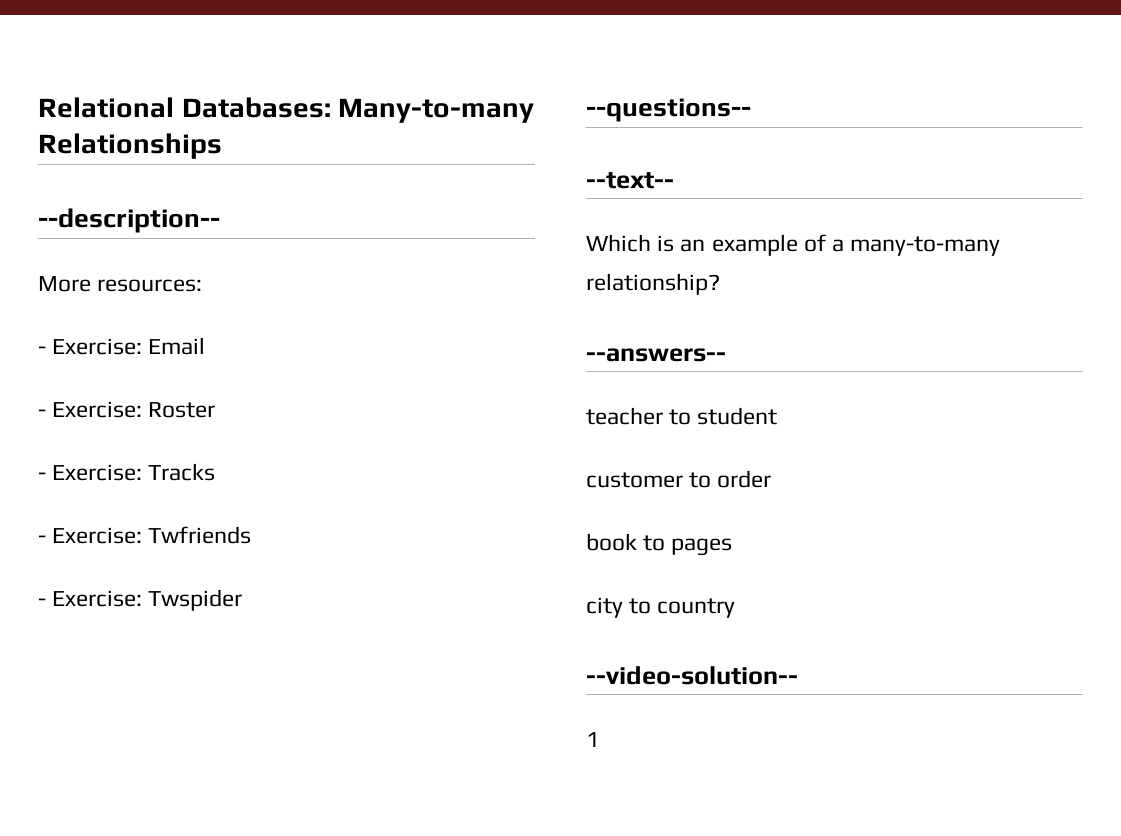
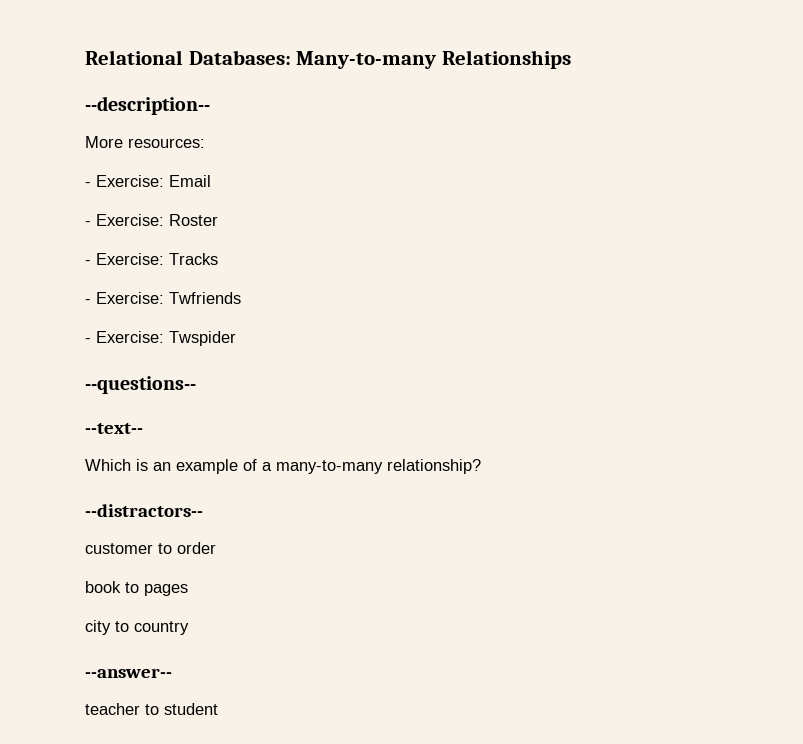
- --answers--
- teacher to student
+ --distractors--
- --video-solution--
- 1
+ --answer--
+ teacher to student

